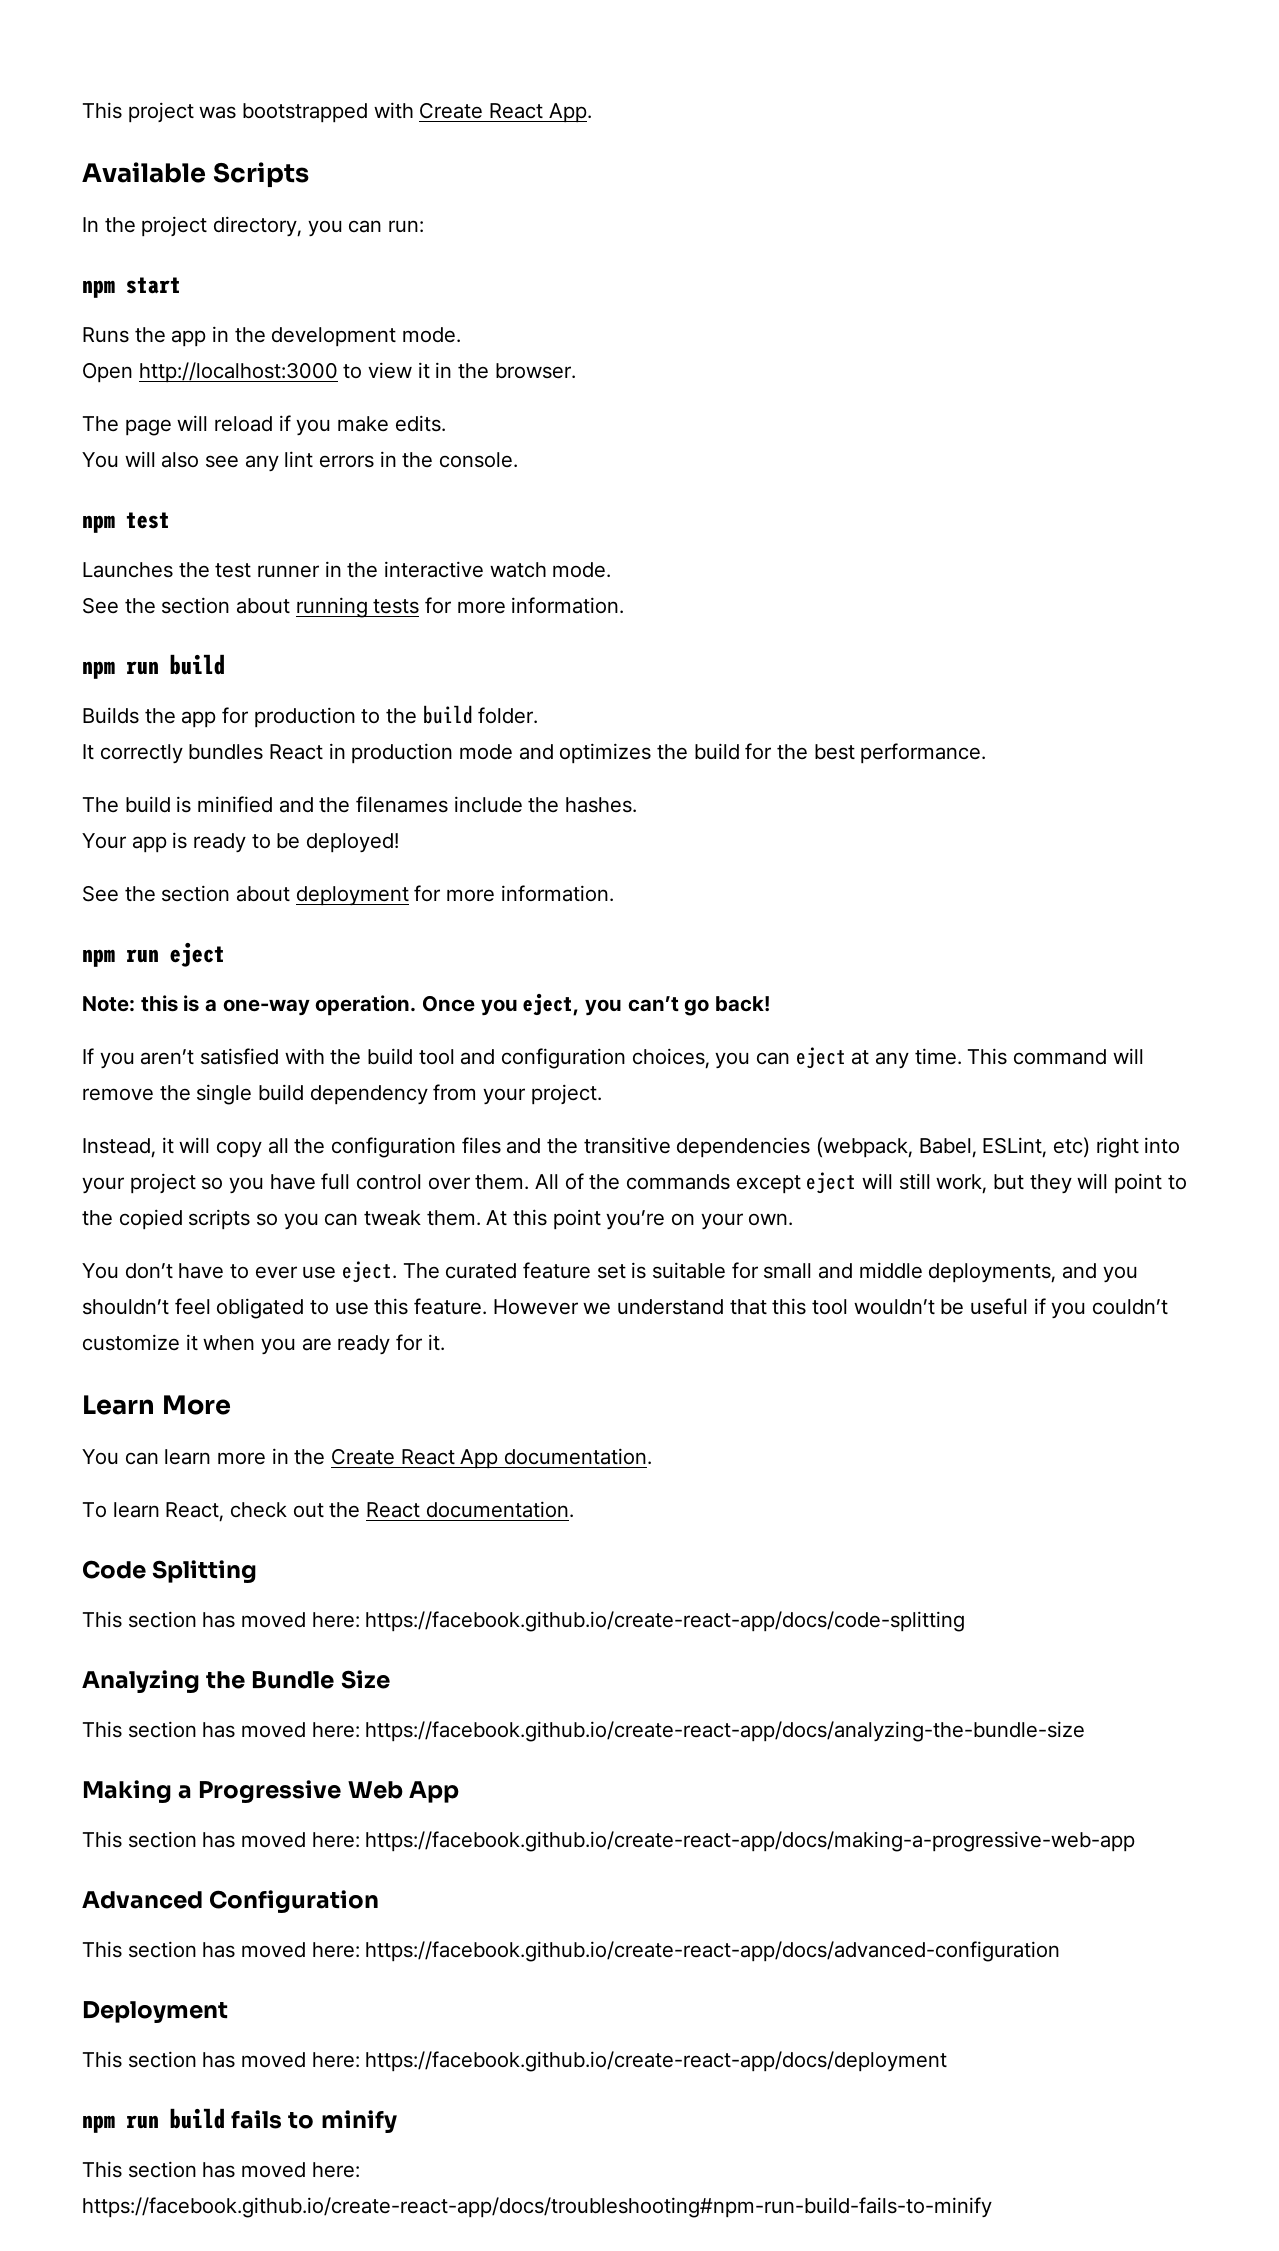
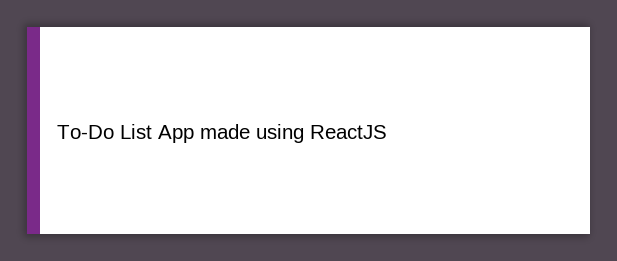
- This project was bootstrapped with Create React App.
- Available Scripts
- In the project directory, you can run:
- npm start
- Runs the app in the development mode.
- Open http://localhost:3000 to view it in the browser.
- The page will reload if you make edits.
- You will also see any lint errors in the console.
- npm test
- Launches the test runner in the interactive watch mode.
- See the section about running tests for more information.
- npm run build
- Builds the app for production to the build folder.
- It correctly bundles React in production mode and optimizes the build for the best performance.
- The build is minified and the filenames include the hashes.
- Your app is ready to be deployed!
- See the section about deployment for more information.
- npm run eject
- Note: this is a one-way operation. Once you eject, you can’t go back!
- If you aren’t satisfied with the build tool and configuration choices, you can eject at any time. This command will remove the single build dependency from your project.
- Instead, it will copy all the configuration files and the transitive dependencies (webpack, Babel, ESLint, etc) right into your project so you have full control over them. All of the commands except eject will still work, but they will point to the copied scripts so you can tweak them. At this point you’re on your own.
- You don’t have to ever use eject. The curated feature set is suitable for small and middle deployments, and you shouldn’t feel obligated to use this feature. However we understand that this tool wouldn’t be useful if you couldn’t customize it when you are ready for it.
- Learn More
- You can learn more in the Create React App documentation.
- To learn React, check out the React documentation.
- Code Splitting
- This section has moved here: https://facebook.github.io/create-react-app/docs/code-splitting
- Analyzing the Bundle Size
- This section has moved here: https://facebook.github.io/create-react-app/docs/analyzing-the-bundle-size
- Making a Progressive Web App
- This section has moved here: https://facebook.github.io/create-react-app/docs/making-a-progressive-web-app
- Advanced Configuration
- This section has moved here: https://facebook.github.io/create-react-app/docs/advanced-configuration
- Deployment
- This section has moved here: https://facebook.github.io/create-react-app/docs/deployment
- npm run build fails to minify
- This section has moved here: https://facebook.github.io/create-react-app/docs/troubleshooting#npm-run-build-fails-to-minify
+ To-Do List App made using ReactJS

